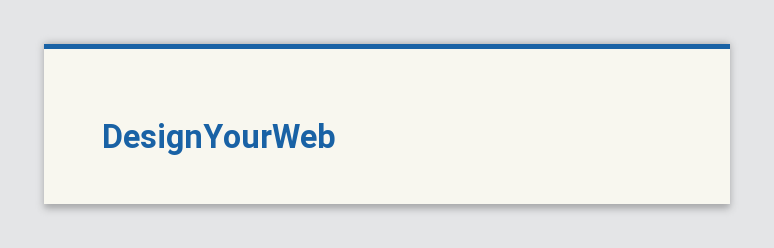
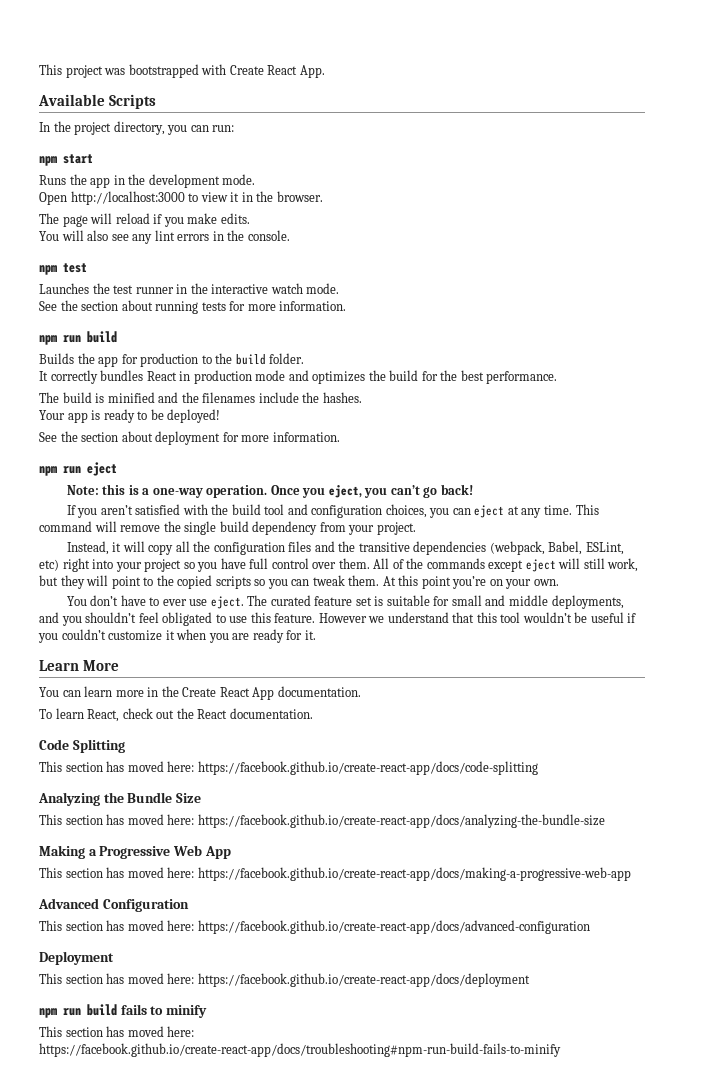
- DesignYourWeb
+ This project was bootstrapped with Create React App.
+ Available Scripts
+ In the project directory, you can run:
+ npm start
+ Runs the app in the development mode.
+ Open http://localhost:3000 to view it in the browser.
+ The page will reload if you make edits.
+ You will also see any lint errors in the console.
+ npm test
+ Launches the test runner in the interactive watch mode.
+ See the section about running tests for more information.
+ npm run build
+ Builds the app for production to the build folder.
+ It correctly bundles React in production mode and optimizes the build for the best performance.
+ The build is minified and the filenames include the hashes.
+ Your app is ready to be deployed!
+ See the section about deployment for more information.
+ npm run eject
+ Note: this is a one-way operation. Once you eject, you can’t go back!
+ If you aren’t satisfied with the build tool and configuration choices, you can eject at any time. This command will remove the single build dependency from your project.
+ Instead, it will copy all the configuration files and the transitive dependencies (webpack, Babel, ESLint, etc) right into your project so you have full control over them. All of the commands except eject will still work, but they will point to the copied scripts so you can tweak them. At this point you’re on your own.
+ You don’t have to ever use eject. The curated feature set is suitable for small and middle deployments, and you shouldn’t feel obligated to use this feature. However we understand that this tool wouldn’t be useful if you couldn’t customize it when you are ready for it.
+ Learn More
+ You can learn more in the Create React App documentation.
+ To learn React, check out the React documentation.
+ Code Splitting
+ This section has moved here: https://facebook.github.io/create-react-app/docs/code-splitting
+ Analyzing the Bundle Size
+ This section has moved here: https://facebook.github.io/create-react-app/docs/analyzing-the-bundle-size
+ Making a Progressive Web App
+ This section has moved here: https://facebook.github.io/create-react-app/docs/making-a-progressive-web-app
+ Advanced Configuration
+ This section has moved here: https://facebook.github.io/create-react-app/docs/advanced-configuration
+ Deployment
+ This section has moved here: https://facebook.github.io/create-react-app/docs/deployment
+ npm run build fails to minify
+ This section has moved here: https://facebook.github.io/create-react-app/docs/troubleshooting#npm-run-build-fails-to-minify

